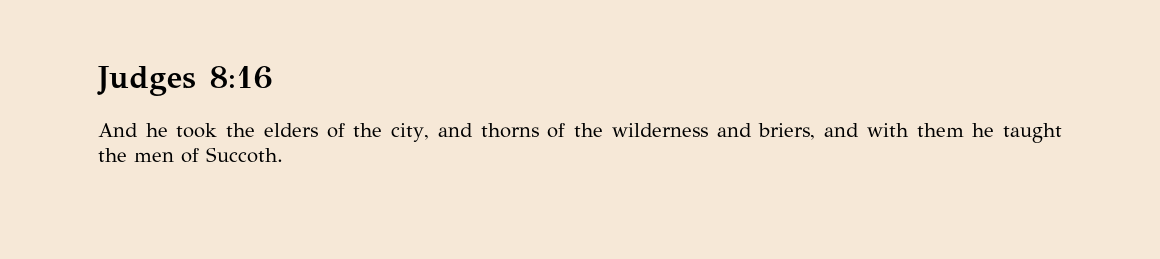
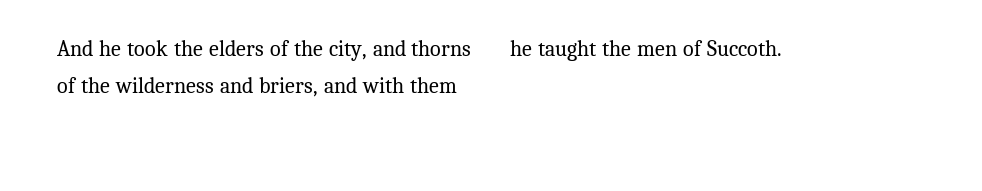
- Judges 8:16

